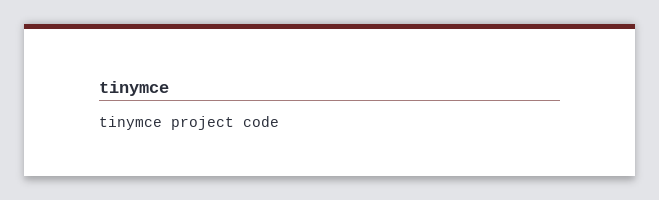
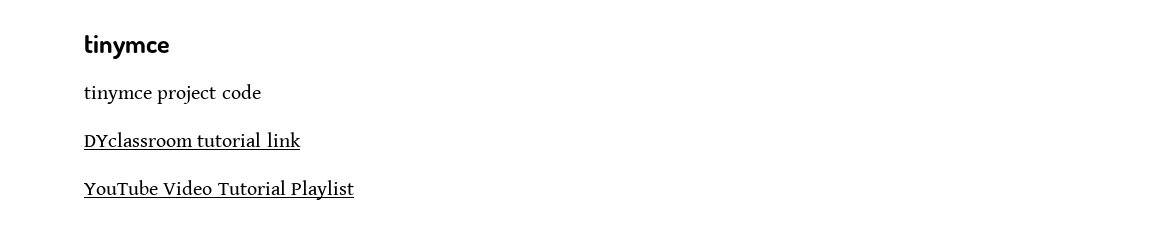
+ DYclassroom tutorial link
+ YouTube Video Tutorial Playlist

